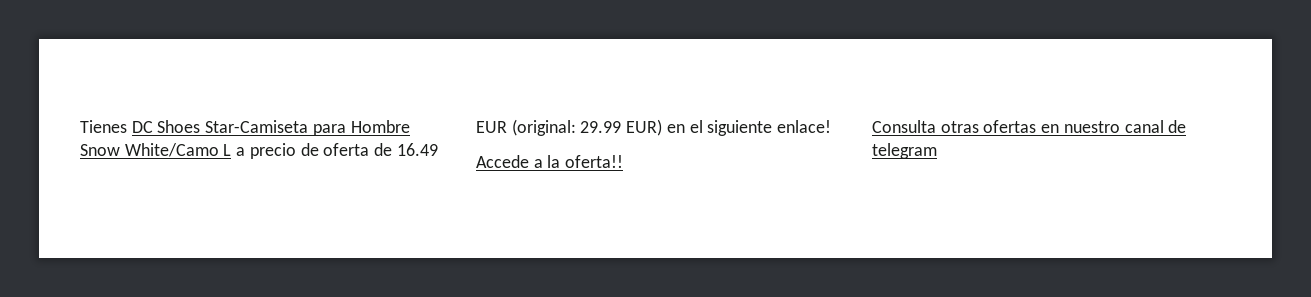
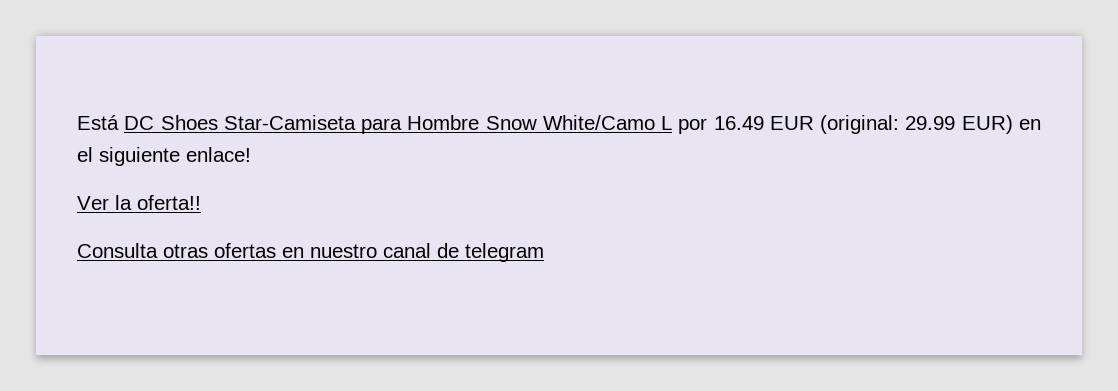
- Tienes DC Shoes Star-Camiseta para Hombre Snow White/Camo L a precio de oferta de 16.49 EUR (original: 29.99 EUR) en el siguiente enlace!
+ Está DC Shoes Star-Camiseta para Hombre Snow White/Camo L por 16.49 EUR (original: 29.99 EUR) en el siguiente enlace!
- Accede a la oferta!!
+ Ver la oferta!!

